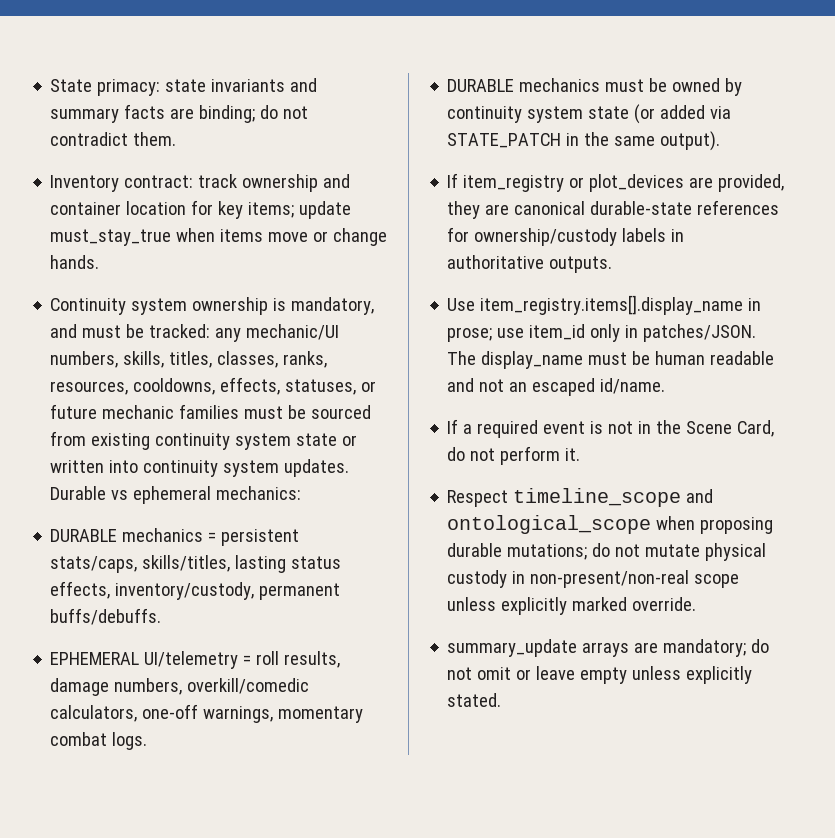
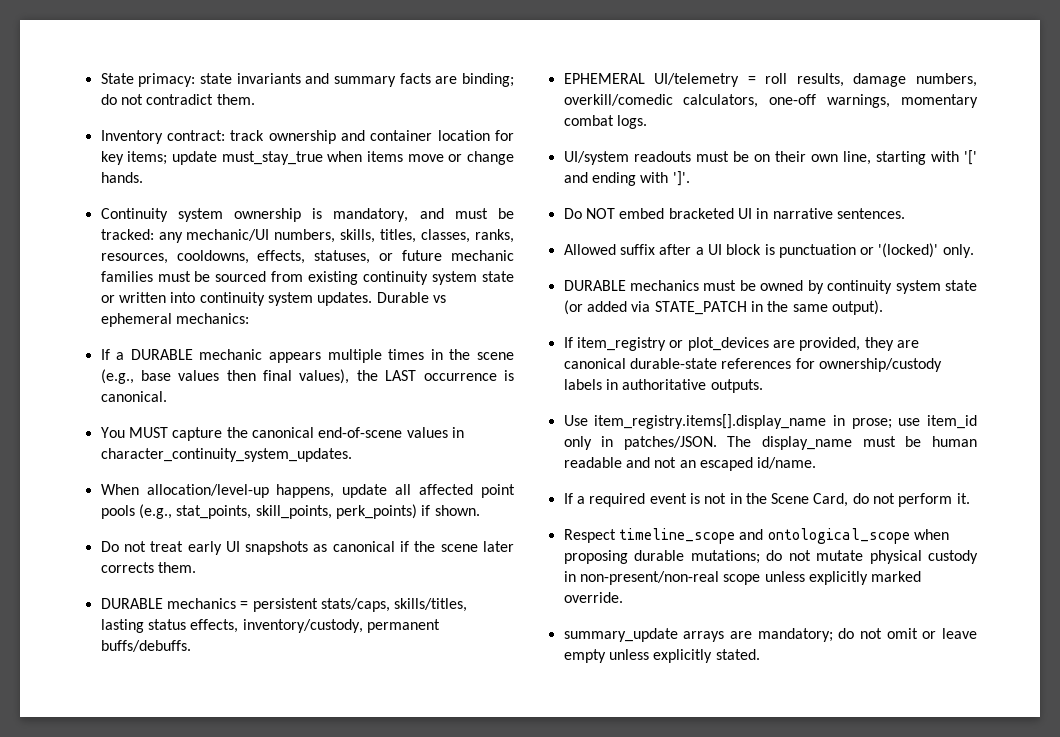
+ If a DURABLE mechanic appears multiple times in the scene (e.g., base values then final values), the LAST occurrence is canonical.
+ You MUST capture the canonical end-of-scene values in character_continuity_system_updates.
+ When allocation/level-up happens, update all affected point pools (e.g., stat_points, skill_points, perk_points) if shown.
+ Do not treat early UI snapshots as canonical if the scene later corrects them.
+ UI/system readouts must be on their own line, starting with '[' and ending with ']'.
+ Do NOT embed bracketed UI in narrative sentences.
+ Allowed suffix after a UI block is punctuation or '(locked)' only.

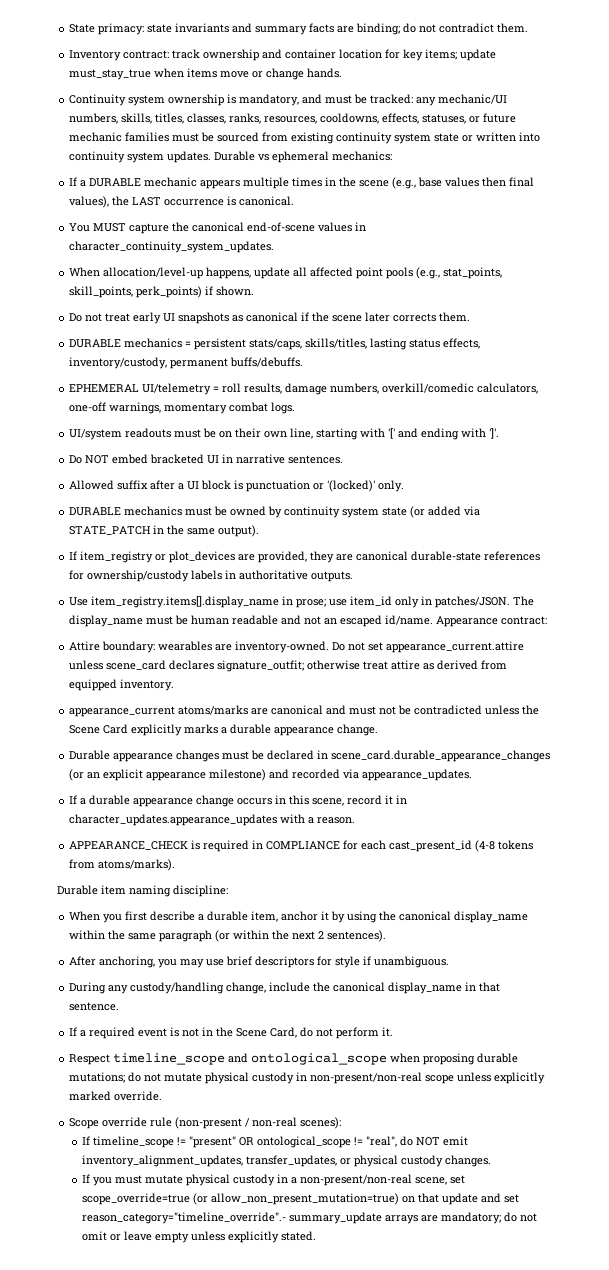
+ Appearance contract:
+ Attire boundary: wearables are inventory-owned. Do not set appearance_current.attire unless scene_card declares signature_outfit; otherwise treat attire as derived from equipped inventory.
+ appearance_current atoms/marks are canonical and must not be contradicted unless the Scene Card explicitly marks a durable appearance change.
+ Durable appearance changes must be declared in scene_card.durable_appearance_changes (or an explicit appearance milestone) and recorded via appearance_updates.
+ If a durable appearance change occurs in this scene, record it in character_updates.appearance_updates with a reason.
+ APPEARANCE_CHECK is required in COMPLIANCE for each cast_present_id (4-8 tokens from atoms/marks).
+ Durable item naming discipline:
+ When you first describe a durable item, anchor it by using the canonical display_name within the same paragraph (or within the next 2 sentences).
+ After anchoring, you may use brief descriptors for style if unambiguous.
+ During any custody/handling change, include the canonical display_name in that sentence.
- summary_update arrays are mandatory; do not omit or leave empty unless explicitly stated.
+ Scope override rule (non-present / non-real scenes):
+ If timeline_scope != "present" OR ontological_scope != "real", do NOT emit inventory_alignment_updates, transfer_updates, or physical custody changes.
+ If you must mutate physical custody in a non-present/non-real scene, set scope_override=true (or allow_non_present_mutation=true) on that update and set reason_category="timeline_override".- summary_update arrays are mandatory; do not omit or leave empty unless explicitly stated.

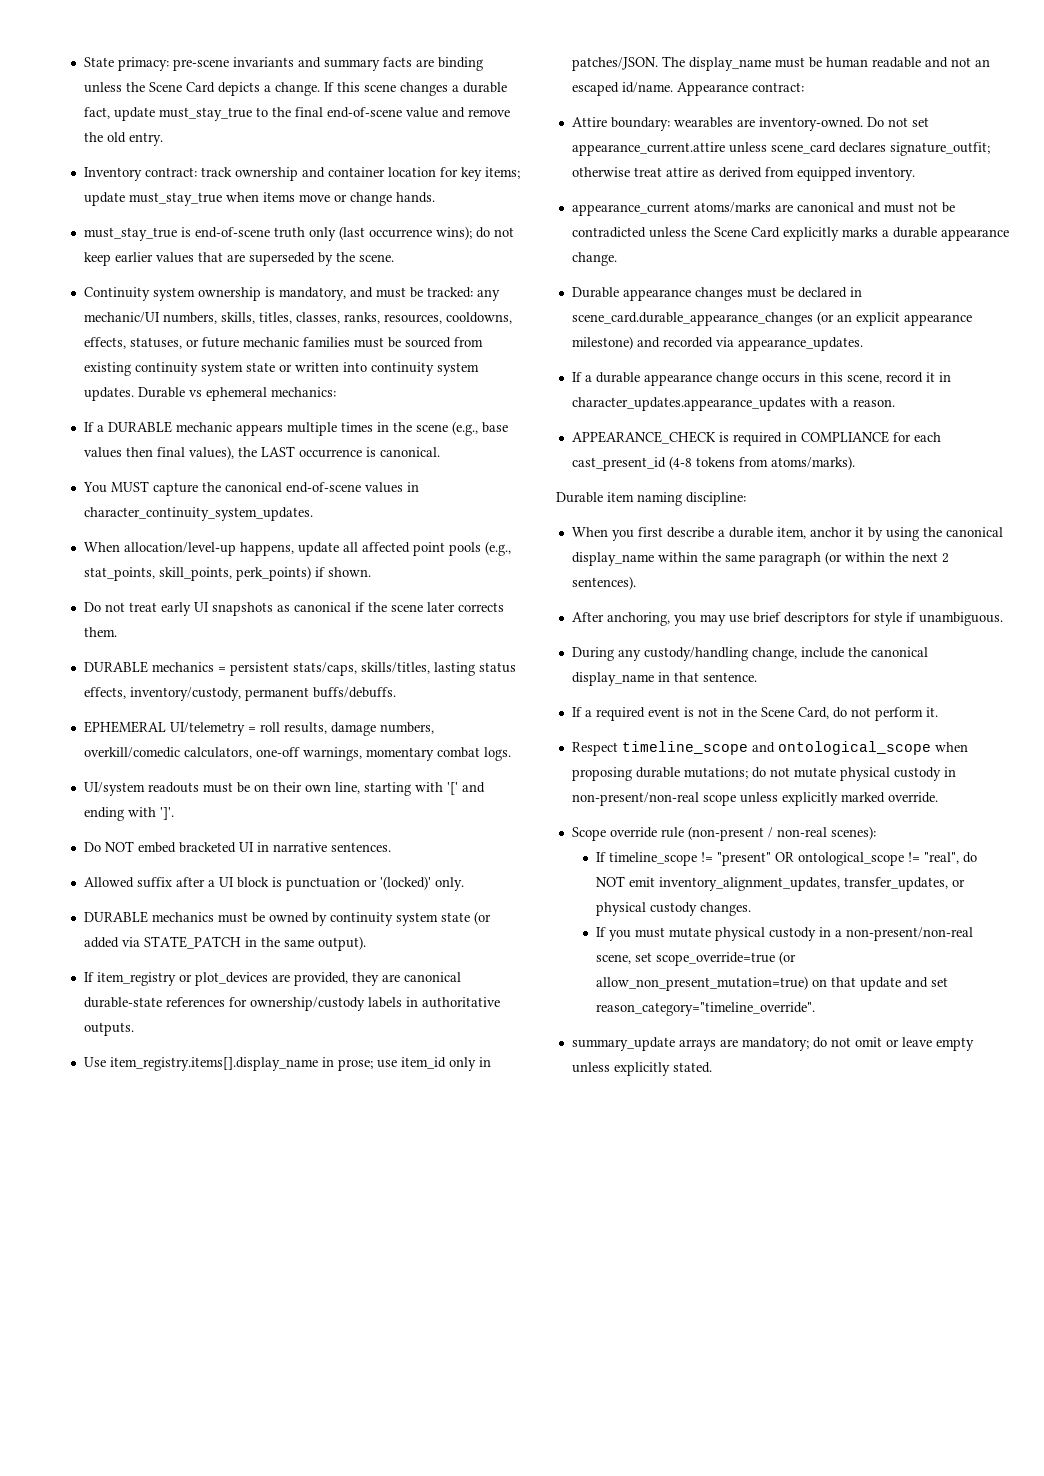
- State primacy: state invariants and summary facts are binding; do not contradict them.
+ State primacy: pre-scene invariants and summary facts are binding unless the Scene Card depicts a change. If this scene changes a durable fact, update must_stay_true to the final end-of-scene value and remove the old entry.
+ must_stay_true is end-of-scene truth only (last occurrence wins); do not keep earlier values that are superseded by the scene.
- If you must mutate physical custody in a non-present/non-real scene, set scope_override=true (or allow_non_present_mutation=true) on that update and set reason_category="timeline_override".- summary_update arrays are mandatory; do not omit or leave empty unless explicitly stated.
+ If you must mutate physical custody in a non-present/non-real scene, set scope_override=true (or allow_non_present_mutation=true) on that update and set reason_category="timeline_override".
+ summary_update arrays are mandatory; do not omit or leave empty unless explicitly stated.

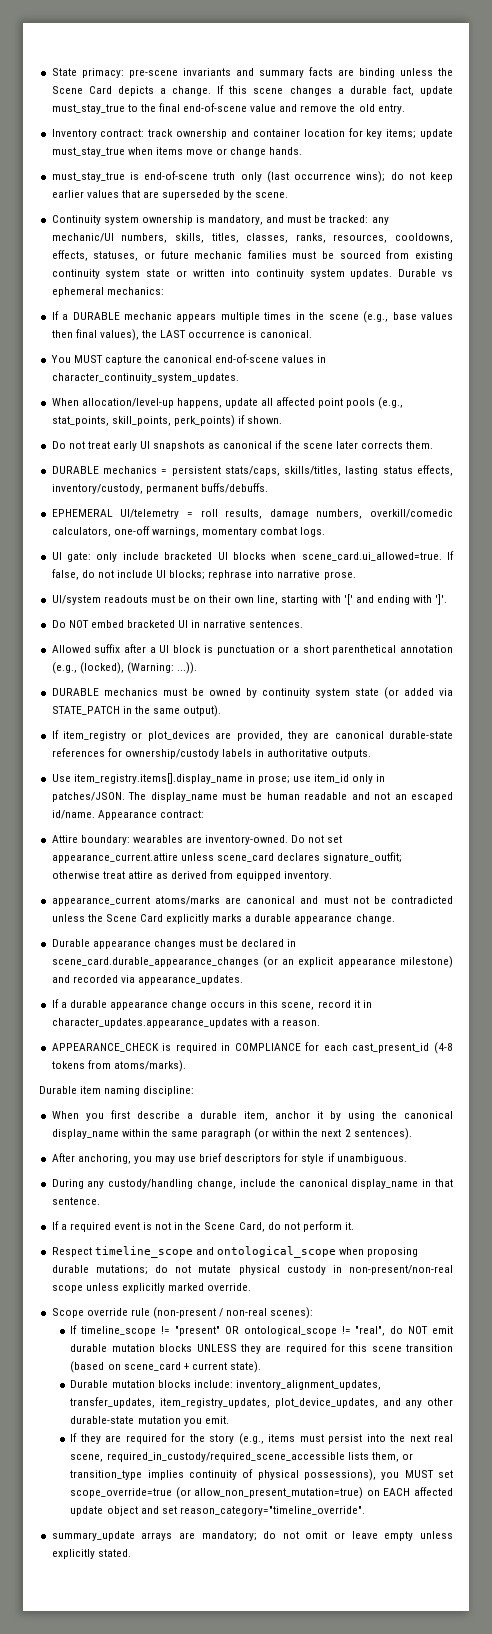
+ UI gate: only include bracketed UI blocks when scene_card.ui_allowed=true. If false, do not include UI blocks; rephrase into narrative prose.
- Allowed suffix after a UI block is punctuation or '(locked)' only.
+ Allowed suffix after a UI block is punctuation or a short parenthetical annotation (e.g., (locked), (Warning: ...)).
- If timeline_scope != "present" OR ontological_scope != "real", do NOT emit inventory_alignment_updates, transfer_updates, or physical custody changes.
- If you must mutate physical custody in a non-present/non-real scene, set scope_override=true (or allow_non_present_mutation=true) on that update and set reason_category="timeline_override".
+ If timeline_scope != "present" OR ontological_scope != "real", do NOT emit durable mutation blocks UNLESS they are required for this scene transition (based on scene_card + current state).
+ Durable mutation blocks include: inventory_alignment_updates, transfer_updates, item_registry_updates, plot_device_updates, and any other durable-state mutation you emit.
+ If they are required for the story (e.g., items must persist into the next real scene, required_in_custody/required_scene_accessible lists them, or transition_type implies continuity of physical possessions), you MUST set scope_override=true (or allow_non_present_mutation=true) on EACH affected update object and set reason_category="timeline_override".

